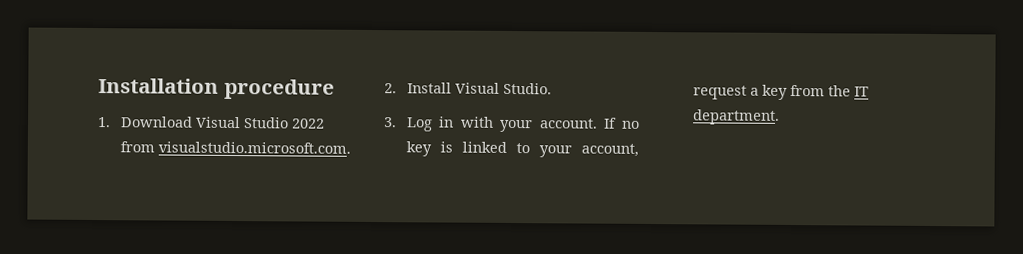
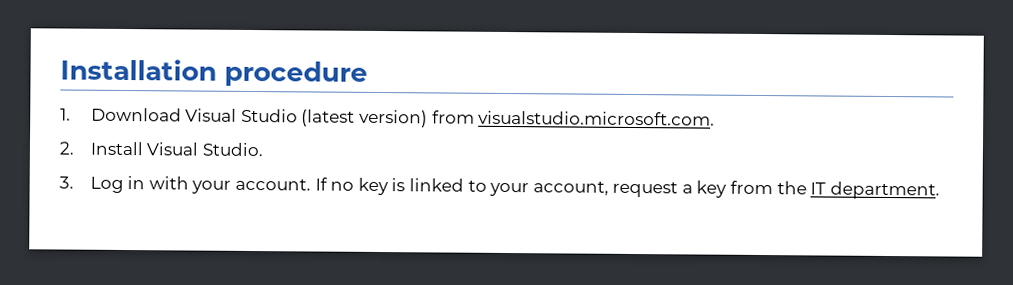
- 1. Download Visual Studio 2022 from visualstudio.microsoft.com.
+ 1. Download Visual Studio (latest version) from visualstudio.microsoft.com.

